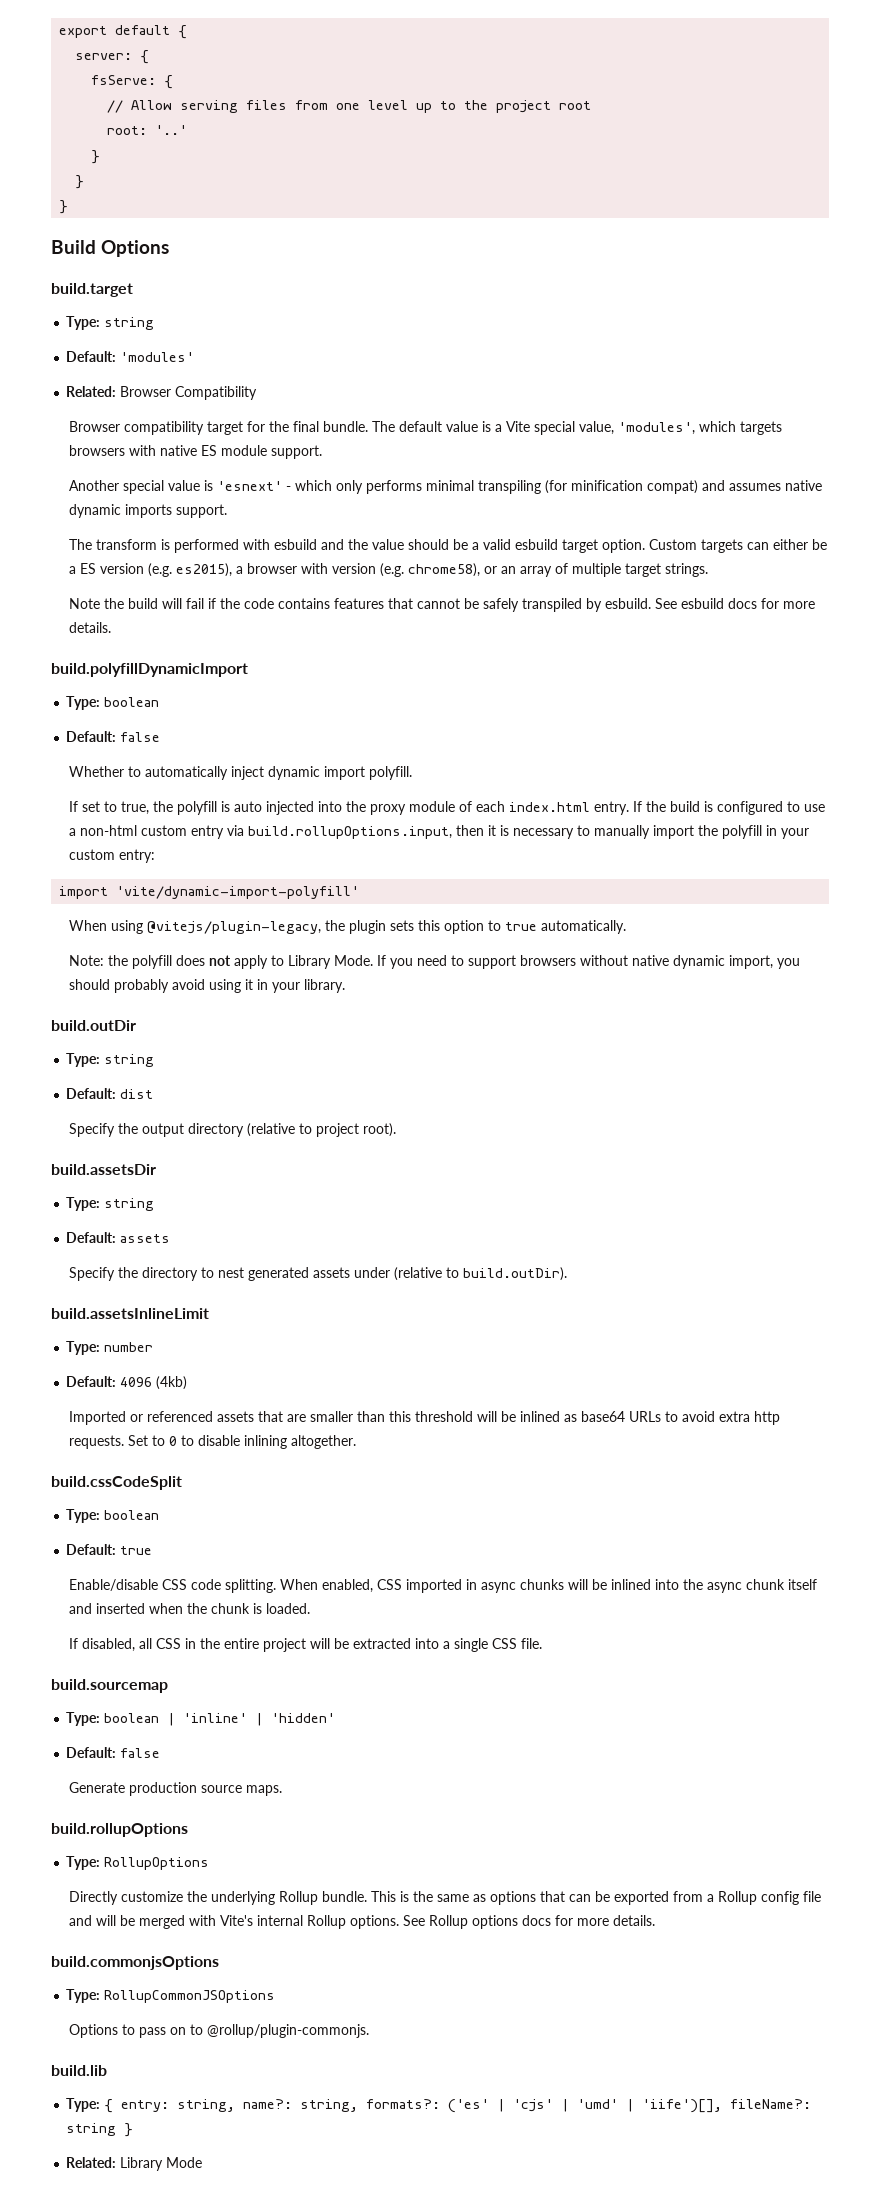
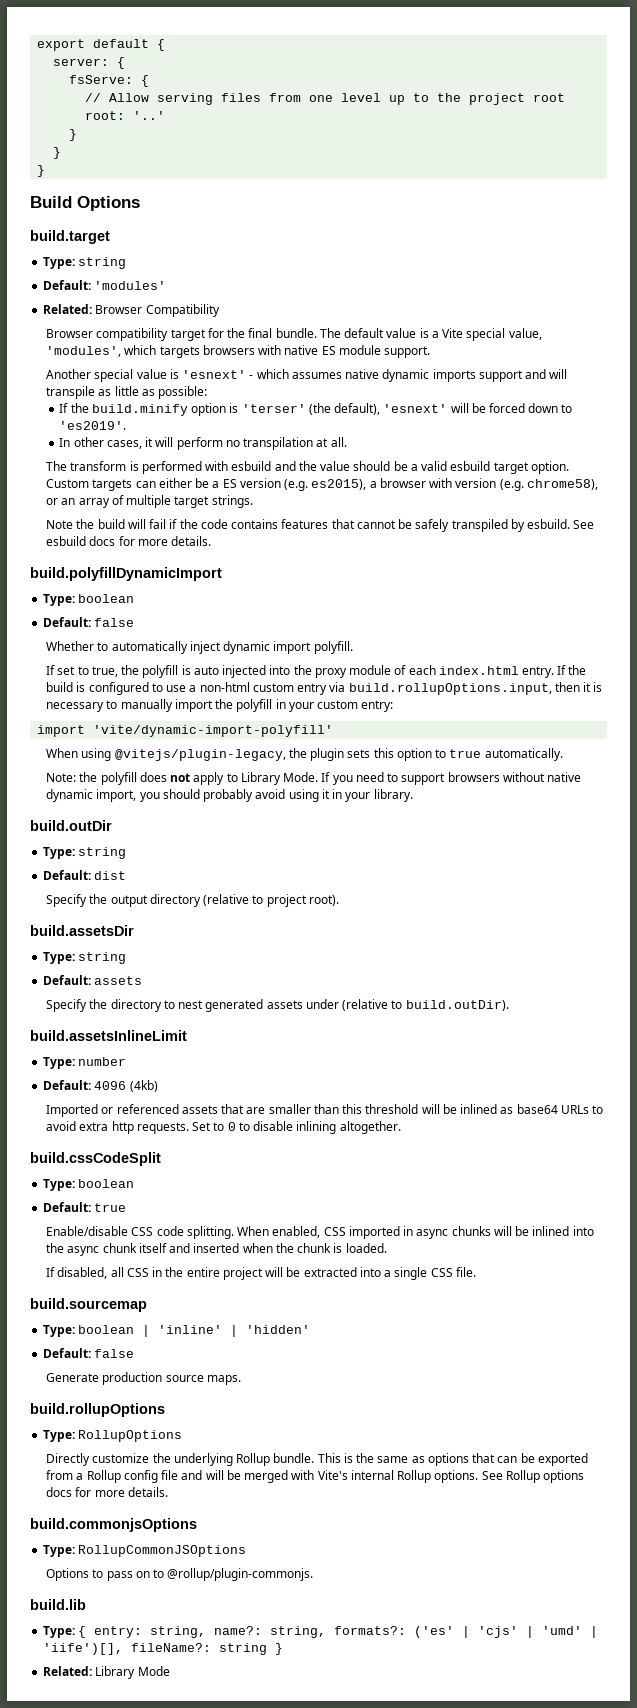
- Another special value is 'esnext' - which only performs minimal transpiling (for minification compat) and assumes native dynamic imports support.
+ Another special value is 'esnext' - which assumes native dynamic imports support and will transpile as little as possible:
+ If the build.minify option is 'terser' (the default), 'esnext' will be forced down to 'es2019'.
+ In other cases, it will perform no transpilation at all.

